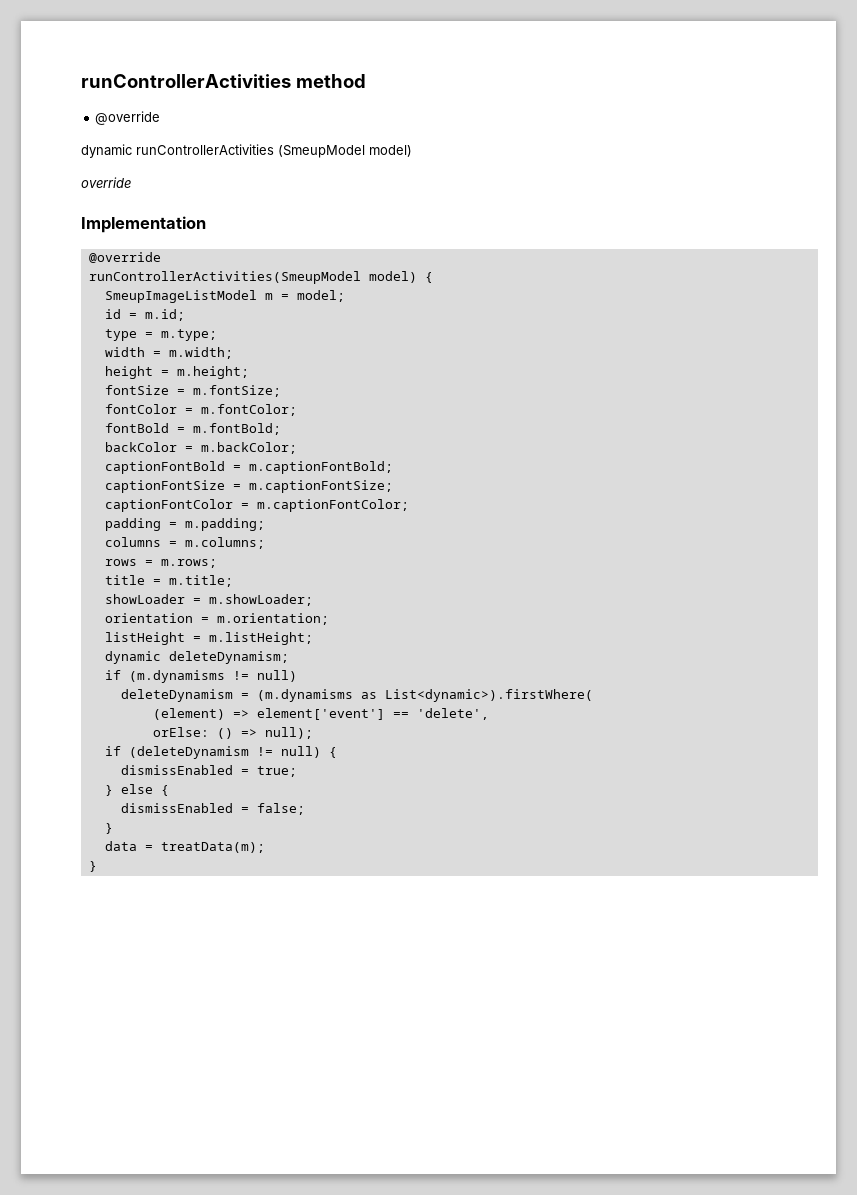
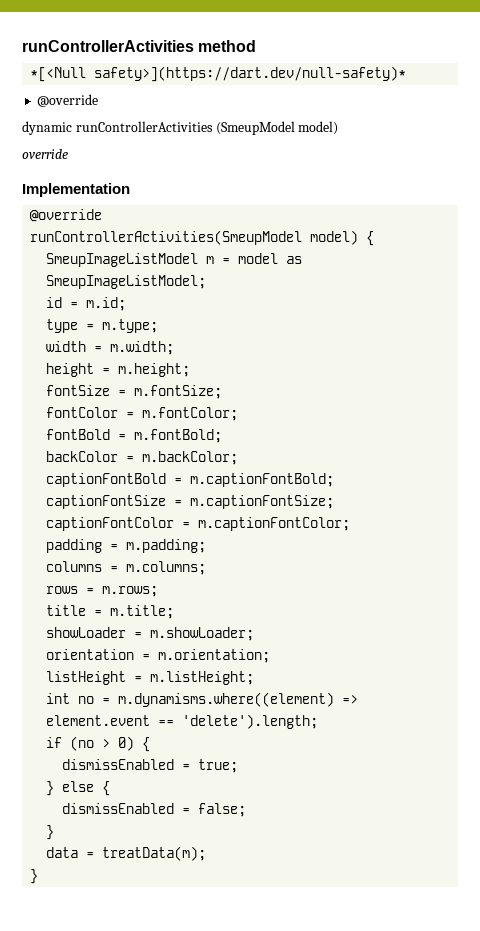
+ *[<Null safety>](https://dart.dev/null-safety)*
- SmeupImageListModel m = model;
+ SmeupImageListModel m = model as SmeupImageListModel;
- dynamic deleteDynamism;
- if (m.dynamisms != null)
- deleteDynamism = (m.dynamisms as List<dynamic>).firstWhere(
- (element) => element['event'] == 'delete',
- orElse: () => null);
- if (deleteDynamism != null) {
+ int no = m.dynamisms.where((element) => element.event == 'delete').length;
+ if (no > 0) {

